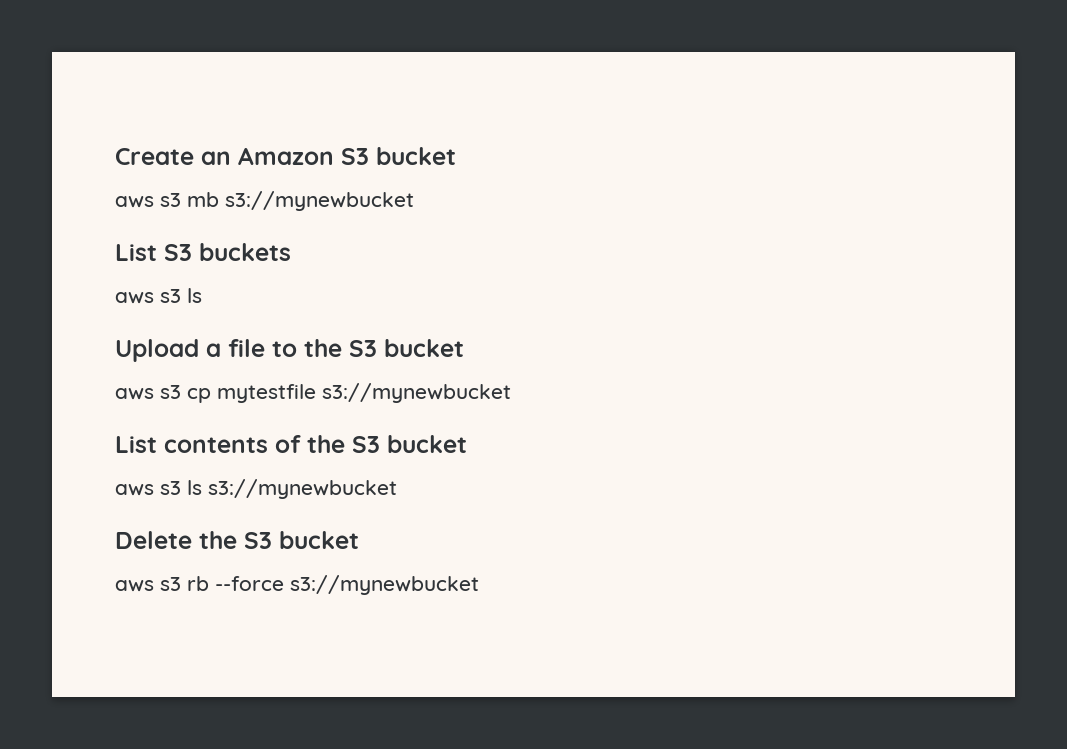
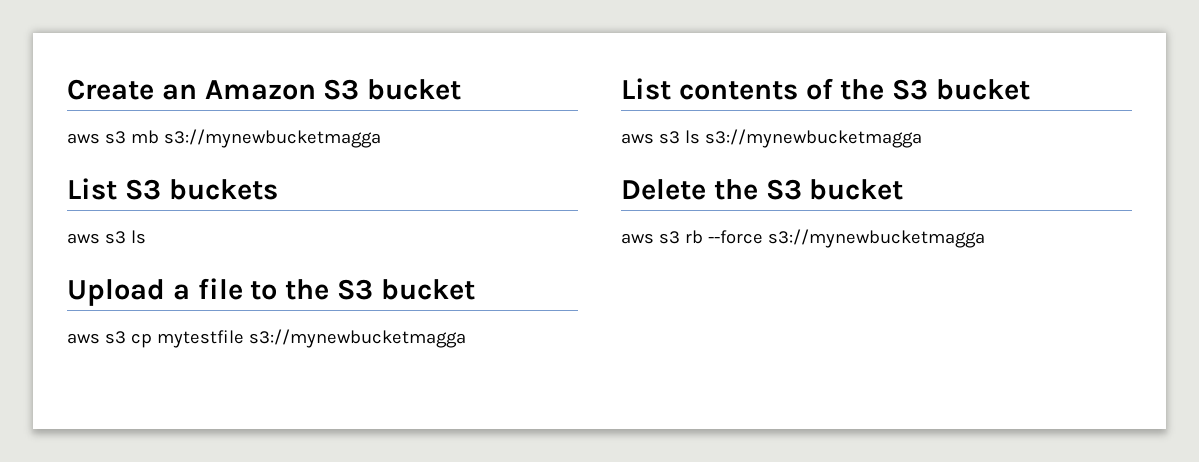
- aws s3 mb s3://mynewbucket
+ aws s3 mb s3://mynewbucketmagga
- aws s3 cp mytestfile s3://mynewbucket
+ aws s3 cp mytestfile s3://mynewbucketmagga
- aws s3 ls s3://mynewbucket
+ aws s3 ls s3://mynewbucketmagga
- aws s3 rb --force s3://mynewbucket
+ aws s3 rb --force s3://mynewbucketmagga

